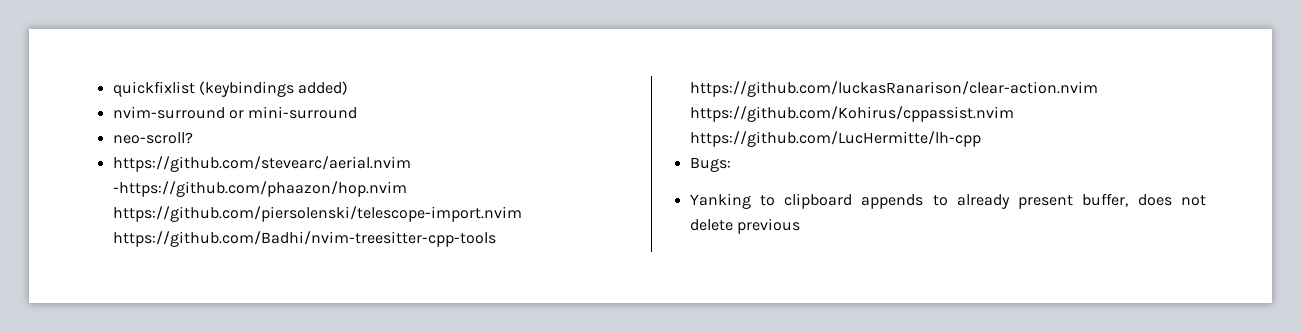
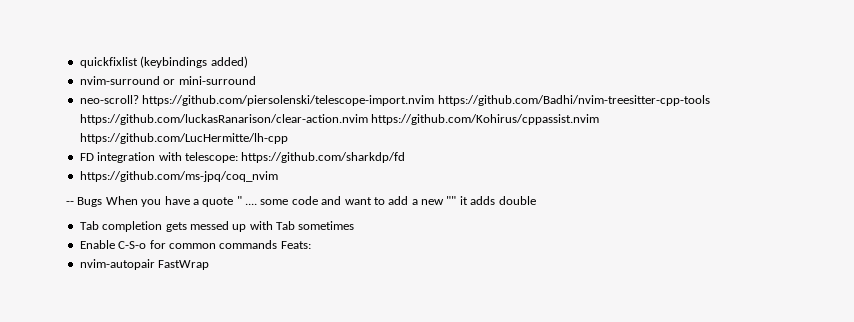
- neo-scroll?
- https://github.com/stevearc/aerial.nvim -https://github.com/phaazon/hop.nvim https://github.com/piersolenski/telescope-import.nvim https://github.com/Badhi/nvim-treesitter-cpp-tools https://github.com/luckasRanarison/clear-action.nvim https://github.com/Kohirus/cppassist.nvim https://github.com/LucHermitte/lh-cpp
+ neo-scroll? https://github.com/piersolenski/telescope-import.nvim https://github.com/Badhi/nvim-treesitter-cpp-tools https://github.com/luckasRanarison/clear-action.nvim https://github.com/Kohirus/cppassist.nvim https://github.com/LucHermitte/lh-cpp
- Bugs:
- Yanking to clipboard appends to already present buffer, does not delete previous
+ FD integration with telescope: https://github.com/sharkdp/fd
+ https://github.com/ms-jpq/coq_nvim
+ -- Bugs When you have a quote " .... some code and want to add a new "" it adds double
+ Tab completion gets messed up with Tab sometimes
+ Enable C-S-o for common commands Feats:
+ nvim-autopair FastWrap

